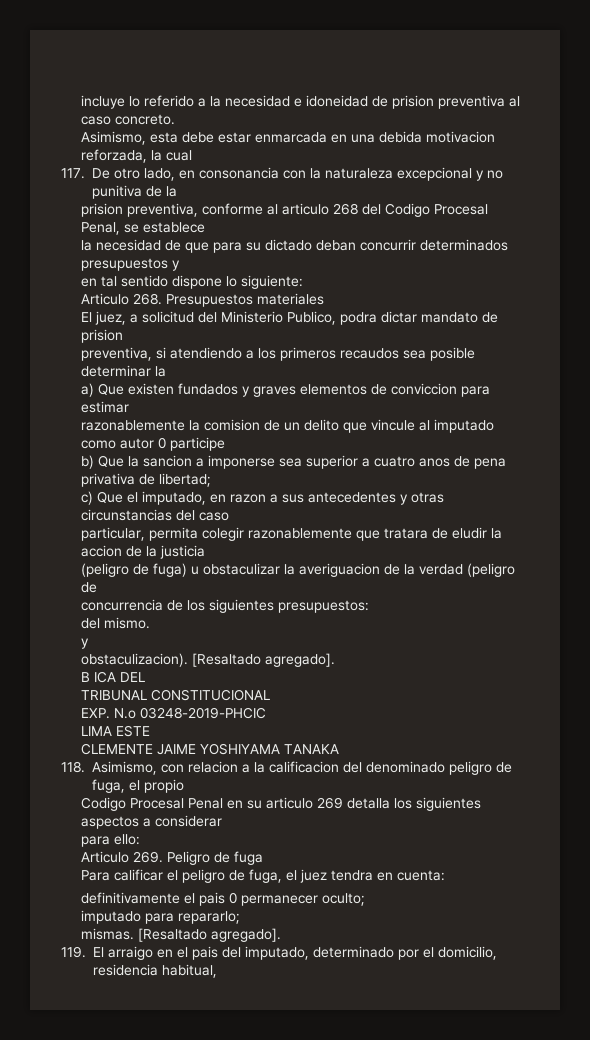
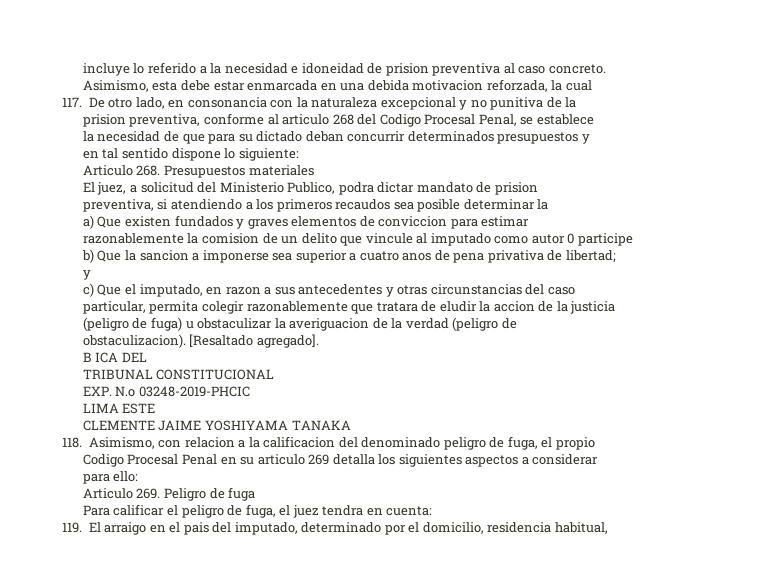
  b) Que la sancion a imponerse sea superior a cuatro anos de pena privativa de libertad;
+ y
- concurrencia de los siguientes presupuestos:
- del mismo.
- y
- definitivamente el pais 0 permanecer oculto;
- imputado para repararlo;
- mismas. [Resaltado agregado].

